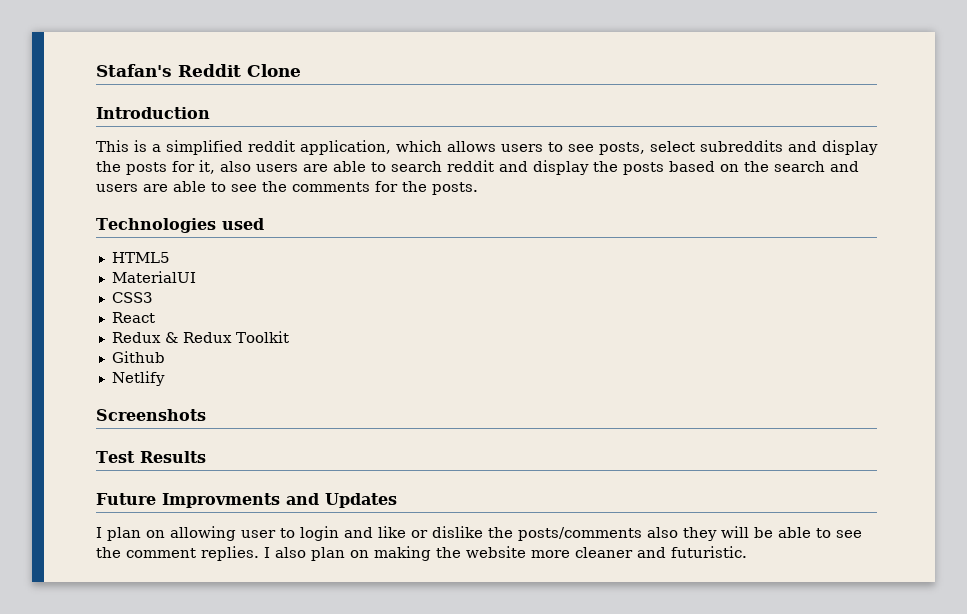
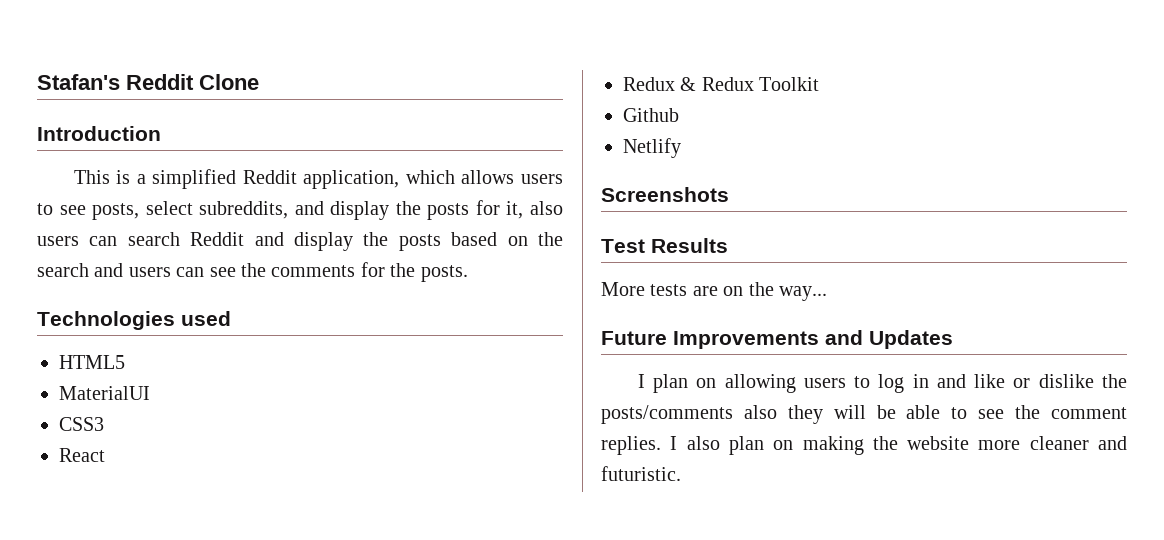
- This is a simplified reddit application, which allows users to see posts, select subreddits and display the posts for it, also users are able to search reddit and display the posts based on the search and users are able to see the comments for the posts.
+ This is a simplified Reddit application, which allows users to see posts, select subreddits, and display the posts for it, also users can search Reddit and display the posts based on the search and users can see the comments for the posts.
+ More tests are on the way...
- Future Improvments and Updates
+ Future Improvements and Updates
- I plan on allowing user to login and like or dislike the posts/comments also they will be able to see the comment replies.
+ I plan on allowing users to log in and like or dislike the posts/comments also they will be able to see the comment replies.

